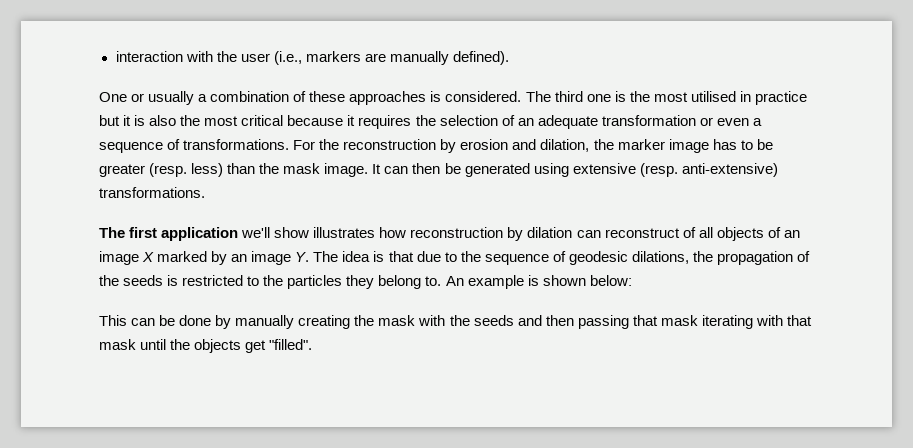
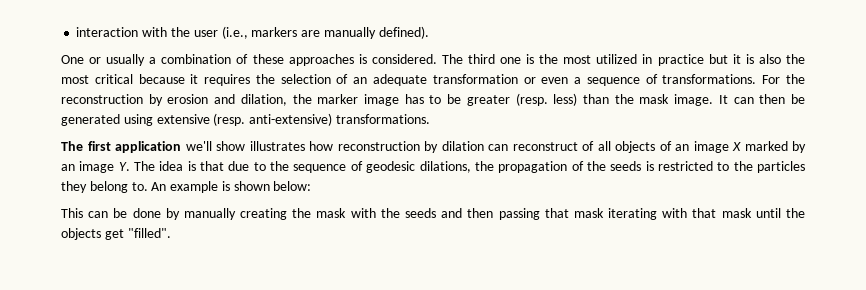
- The third one is the most utilised in practice but it is also the most critical because it requires the selection of an adequate transformation or even a sequence of transformations.
+ The third one is the most utilized in practice but it is also the most critical because it requires the selection of an adequate transformation or even a sequence of transformations.

